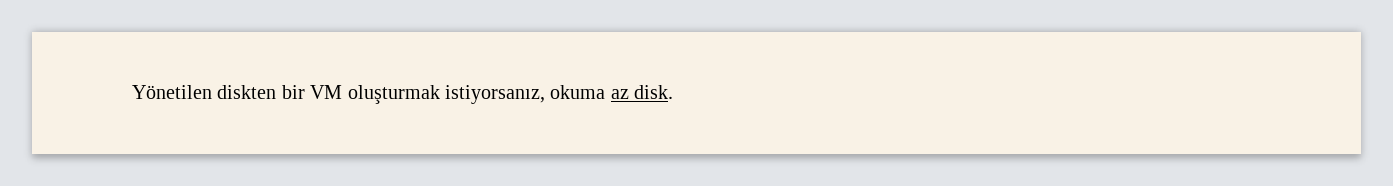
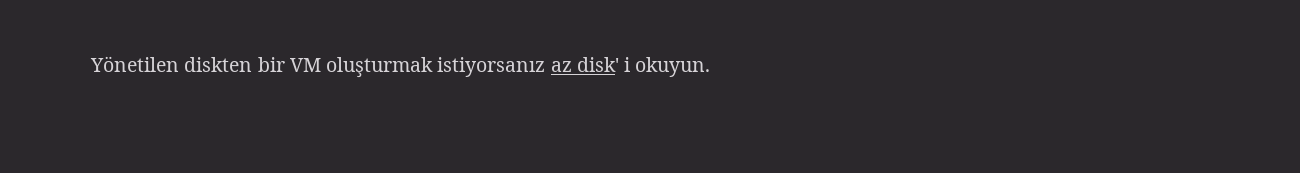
- Yönetilen diskten bir VM oluşturmak istiyorsanız, okuma az disk.
+ Yönetilen diskten bir VM oluşturmak istiyorsanız az disk' i okuyun.

